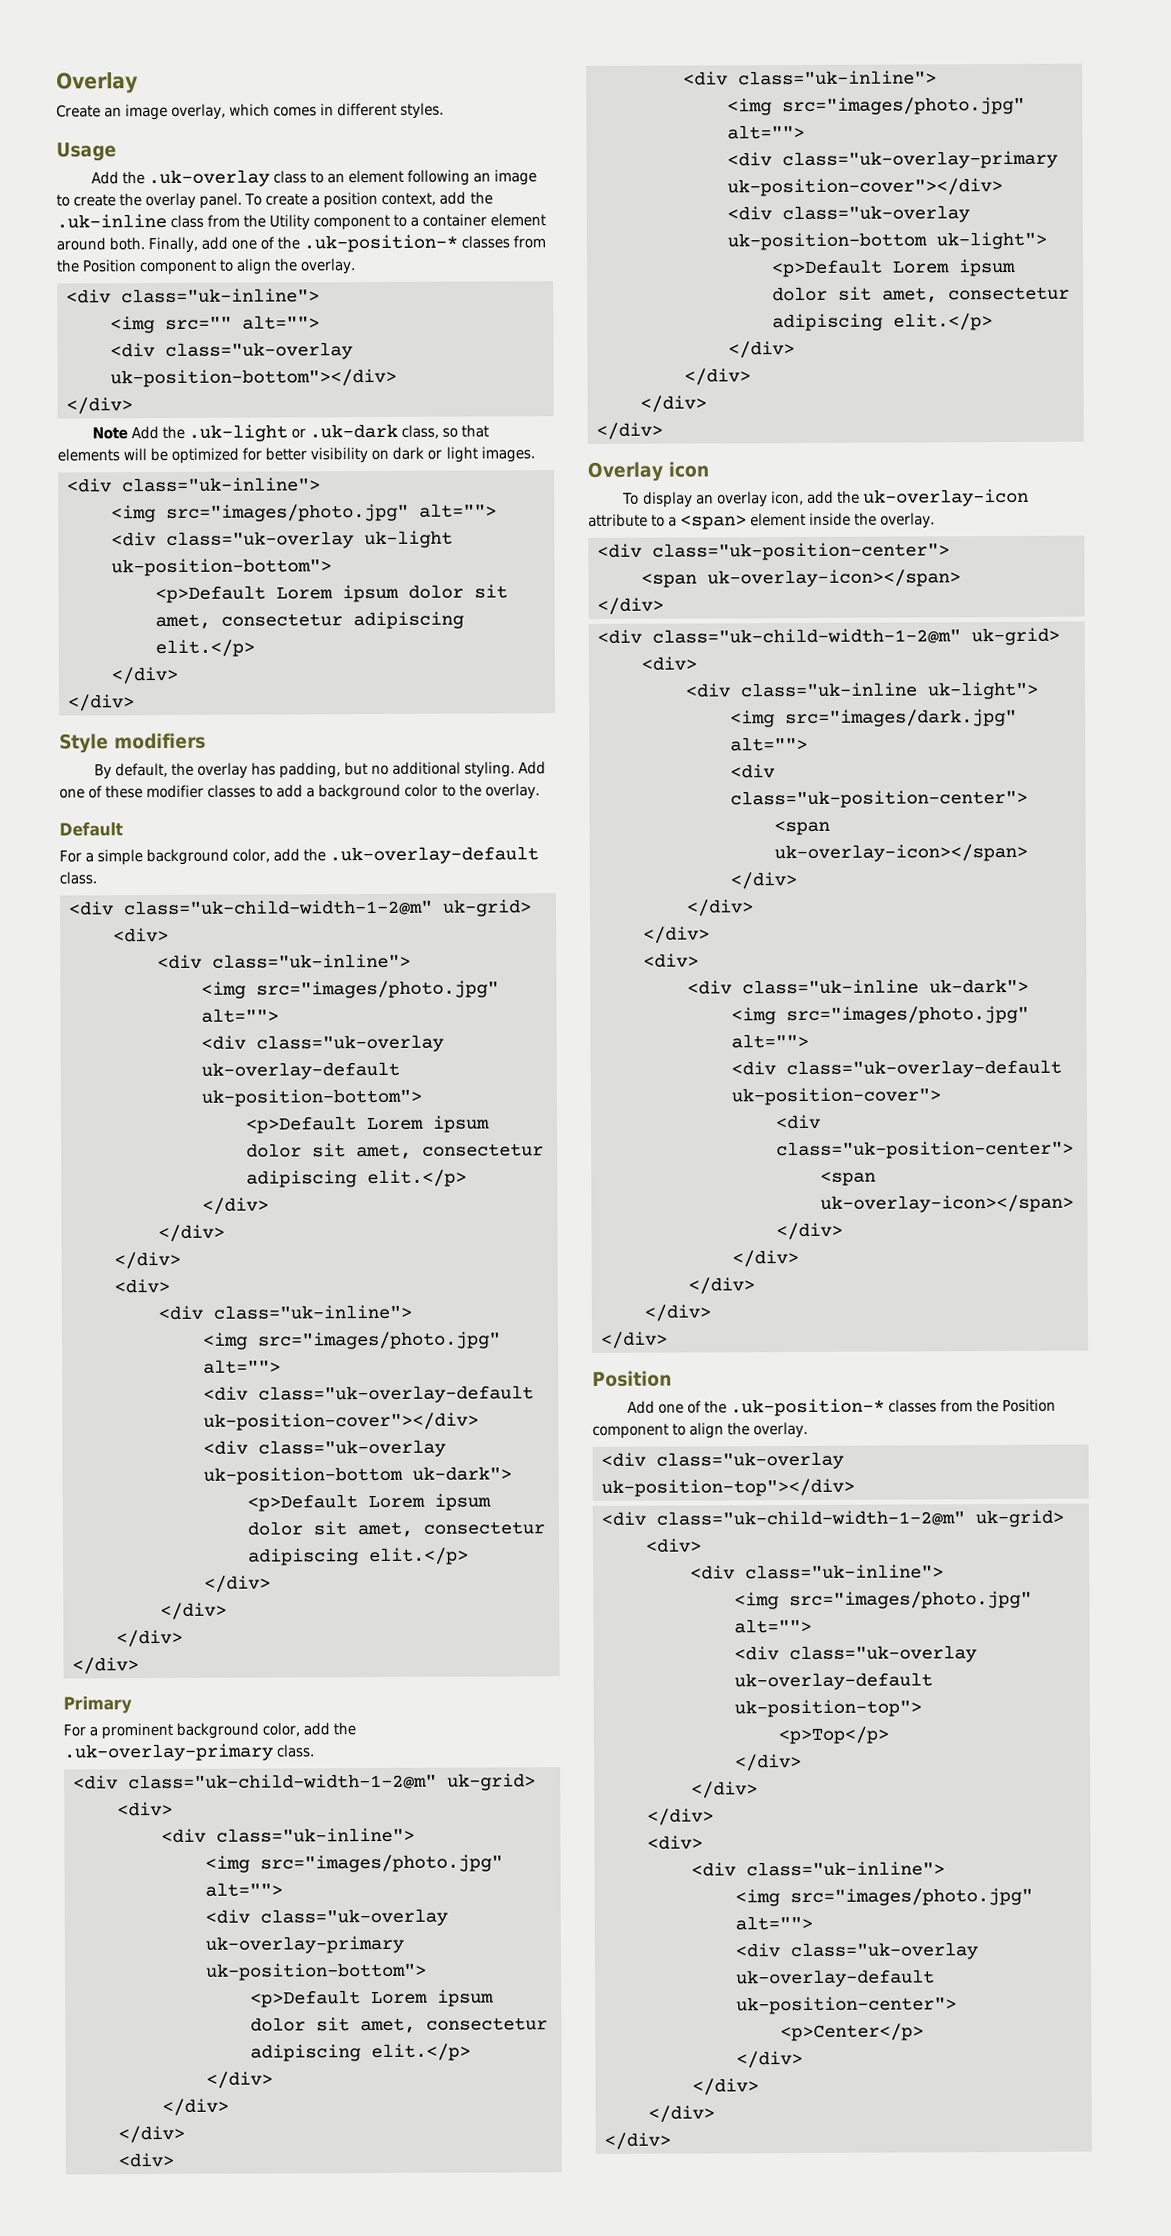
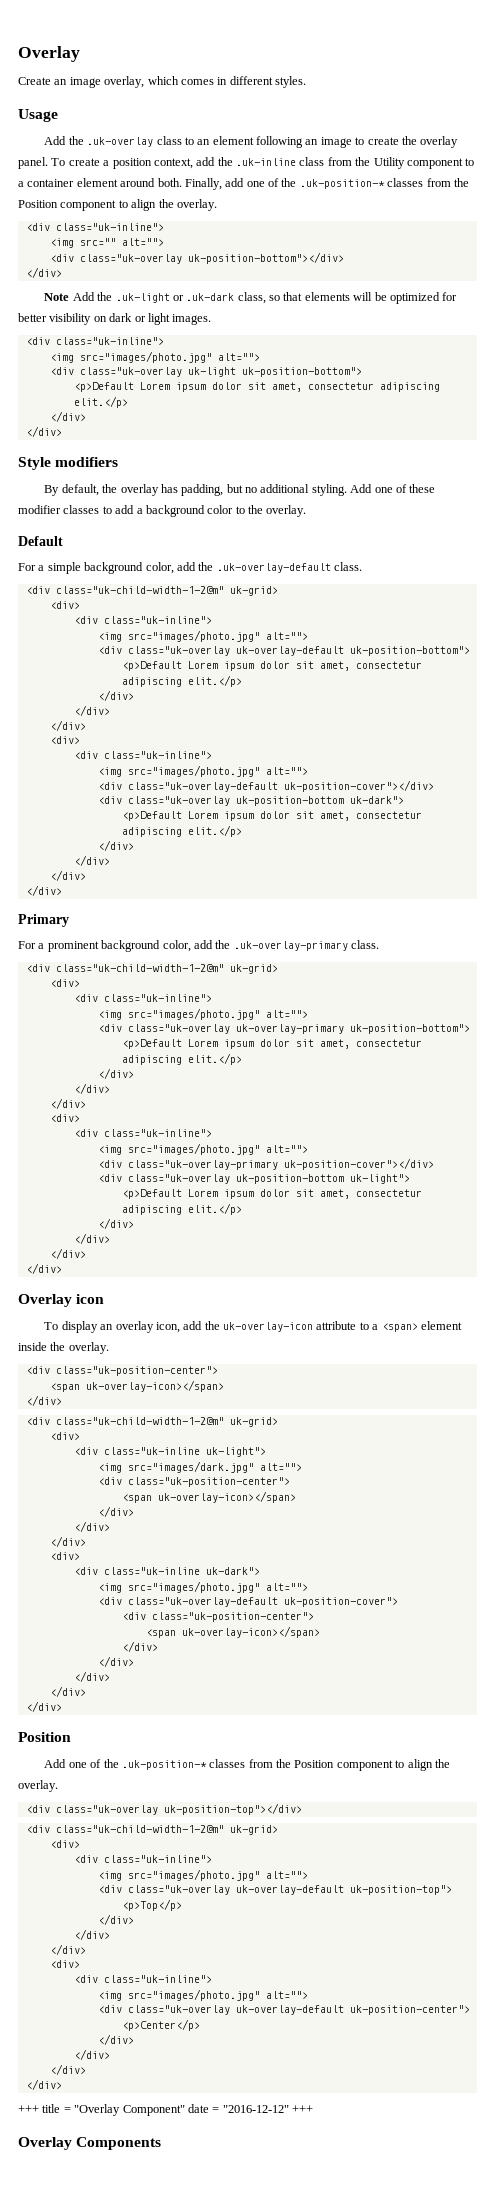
+ +++ title = "Overlay Component" date = "2016-12-12" +++
+ Overlay Components

